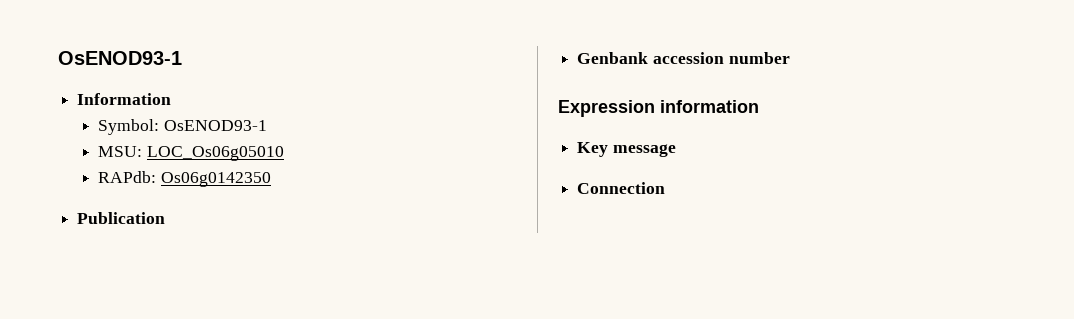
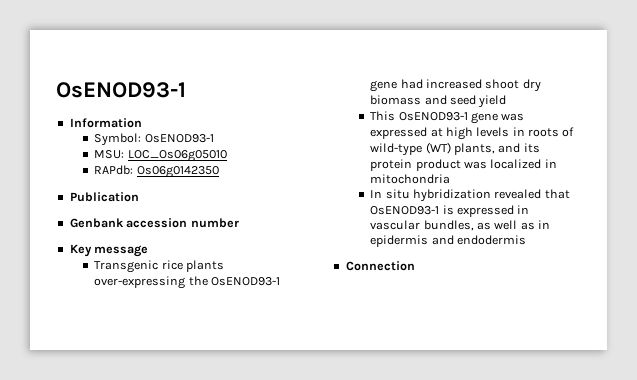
- Expression information
+ Transgenic rice plants over-expressing the OsENOD93-1 gene had increased shoot dry biomass and seed yield
+ This OsENOD93-1 gene was expressed at high levels in roots of wild-type (WT) plants, and its protein product was localized in mitochondria
+ In situ hybridization revealed that OsENOD93-1 is expressed in vascular bundles, as well as in epidermis and endodermis

